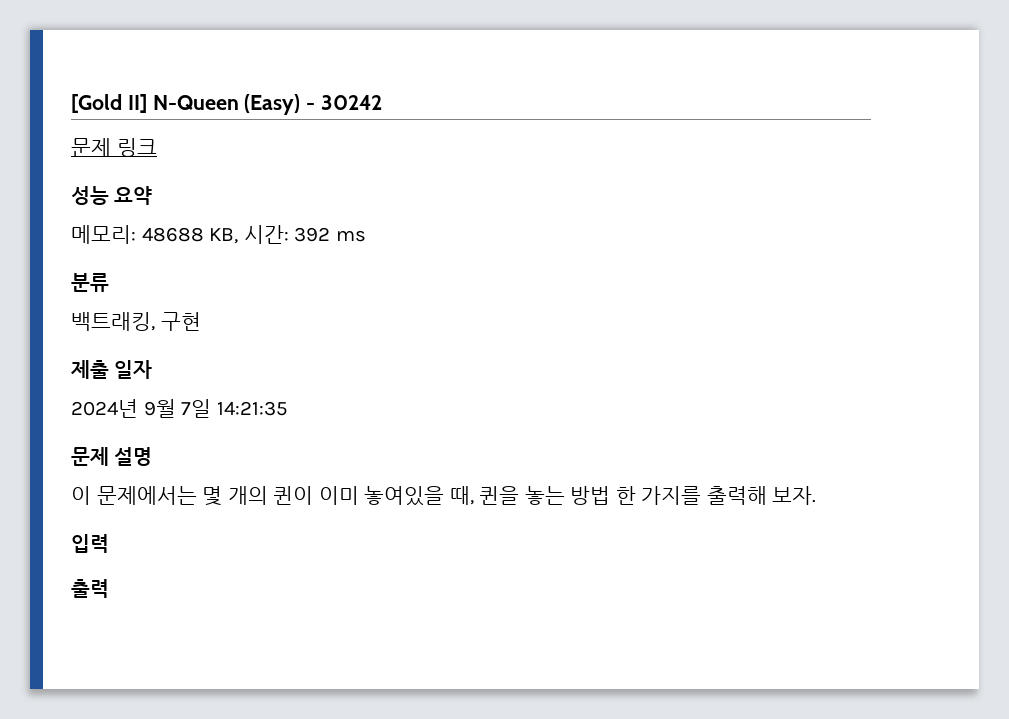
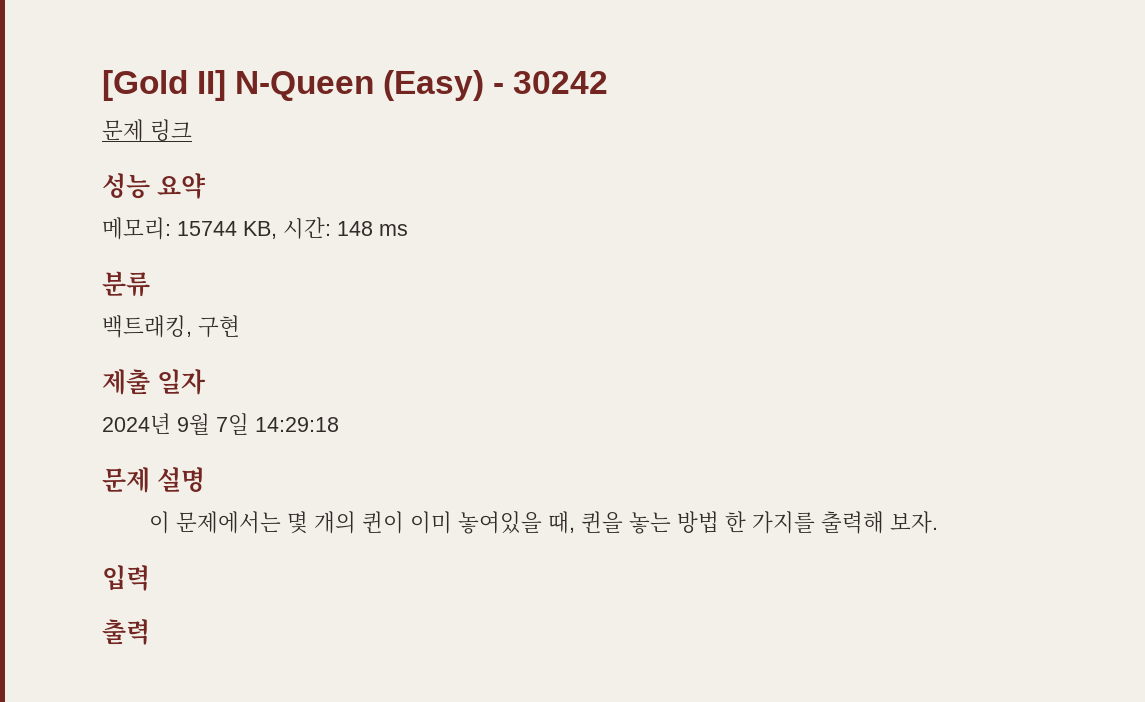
- 메모리: 48688 KB, 시간: 392 ms
+ 메모리: 15744 KB, 시간: 148 ms
- 2024년 9월 7일 14:21:35
+ 2024년 9월 7일 14:29:18

